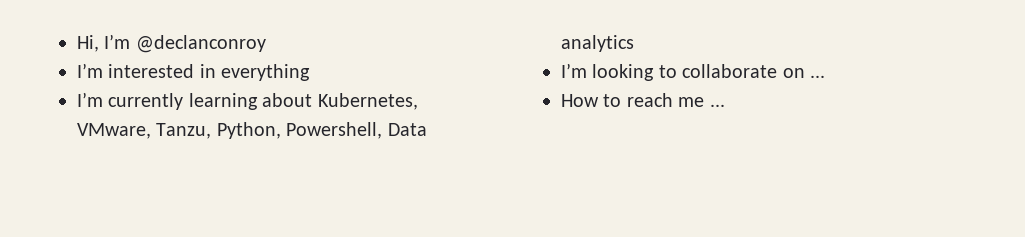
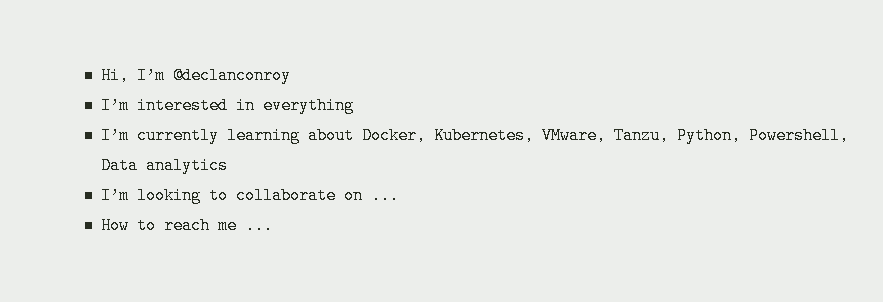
- I’m currently learning about Kubernetes, VMware, Tanzu, Python, Powershell, Data analytics
+ I’m currently learning about Docker, Kubernetes, VMware, Tanzu, Python, Powershell, Data analytics

